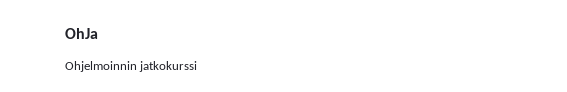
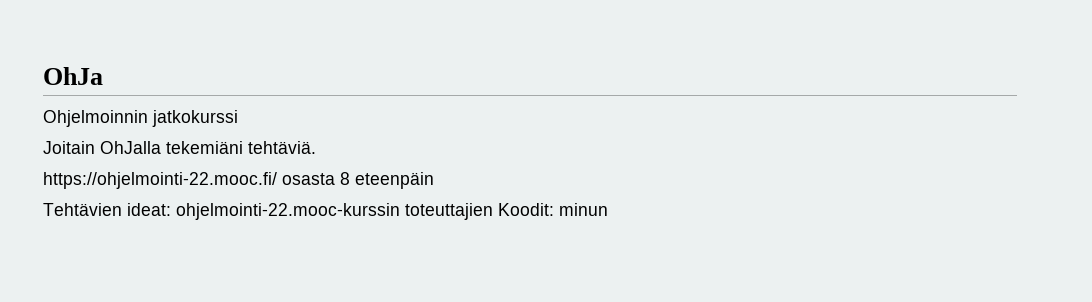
+ Joitain OhJalla tekemiäni tehtäviä.
+ https://ohjelmointi-22.mooc.fi/ osasta 8 eteenpäin
+ Tehtävien ideat: ohjelmointi-22.mooc-kurssin toteuttajien Koodit: minun

